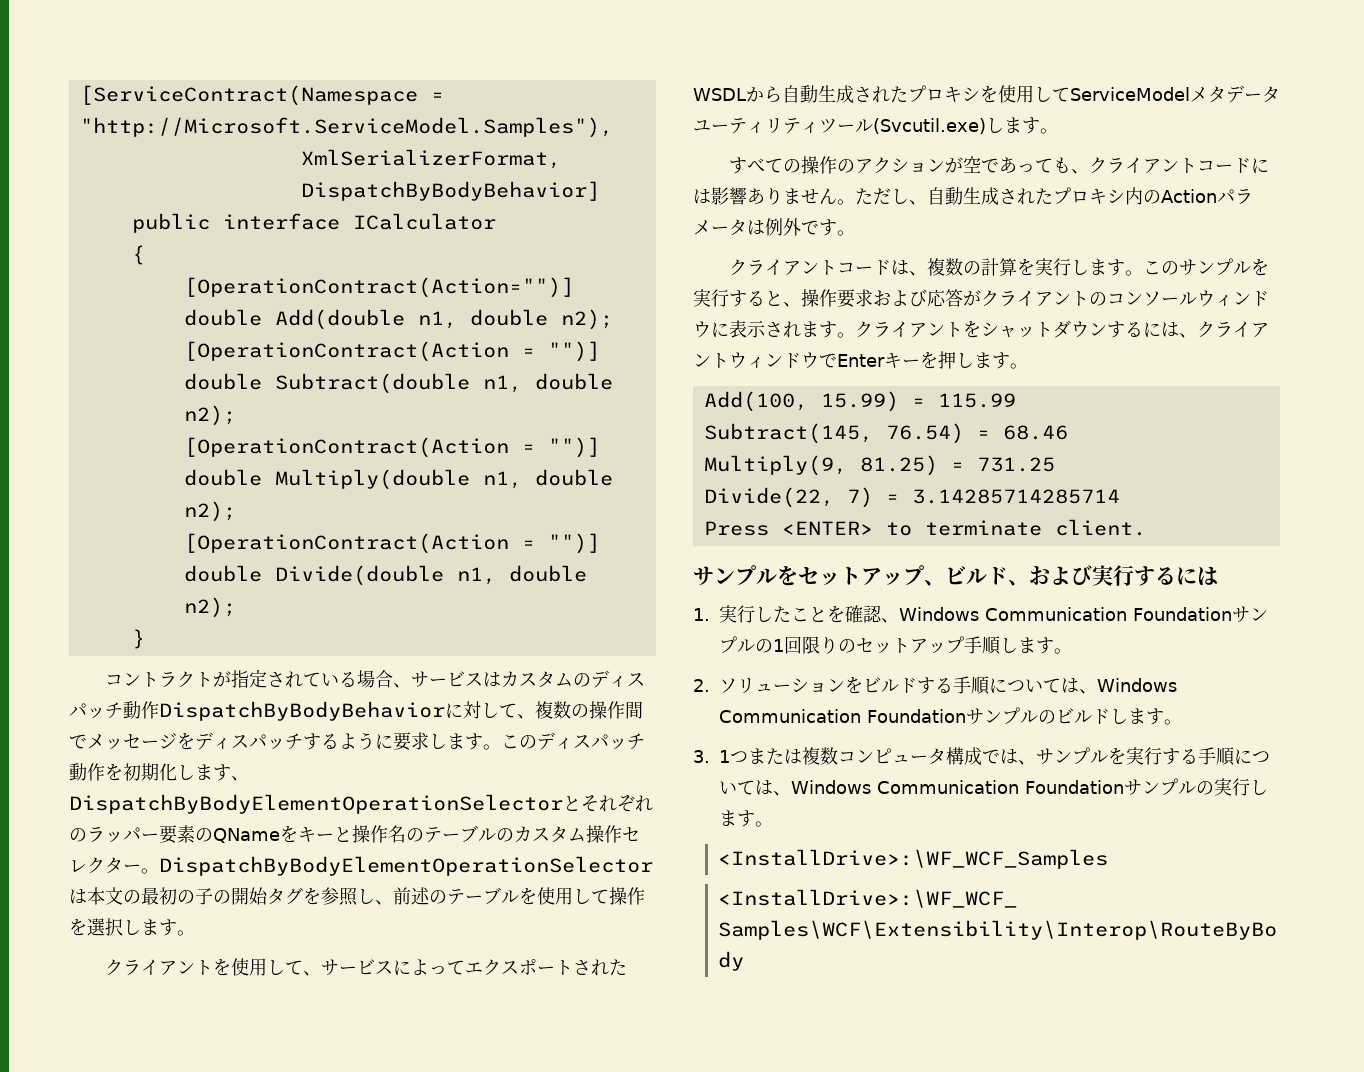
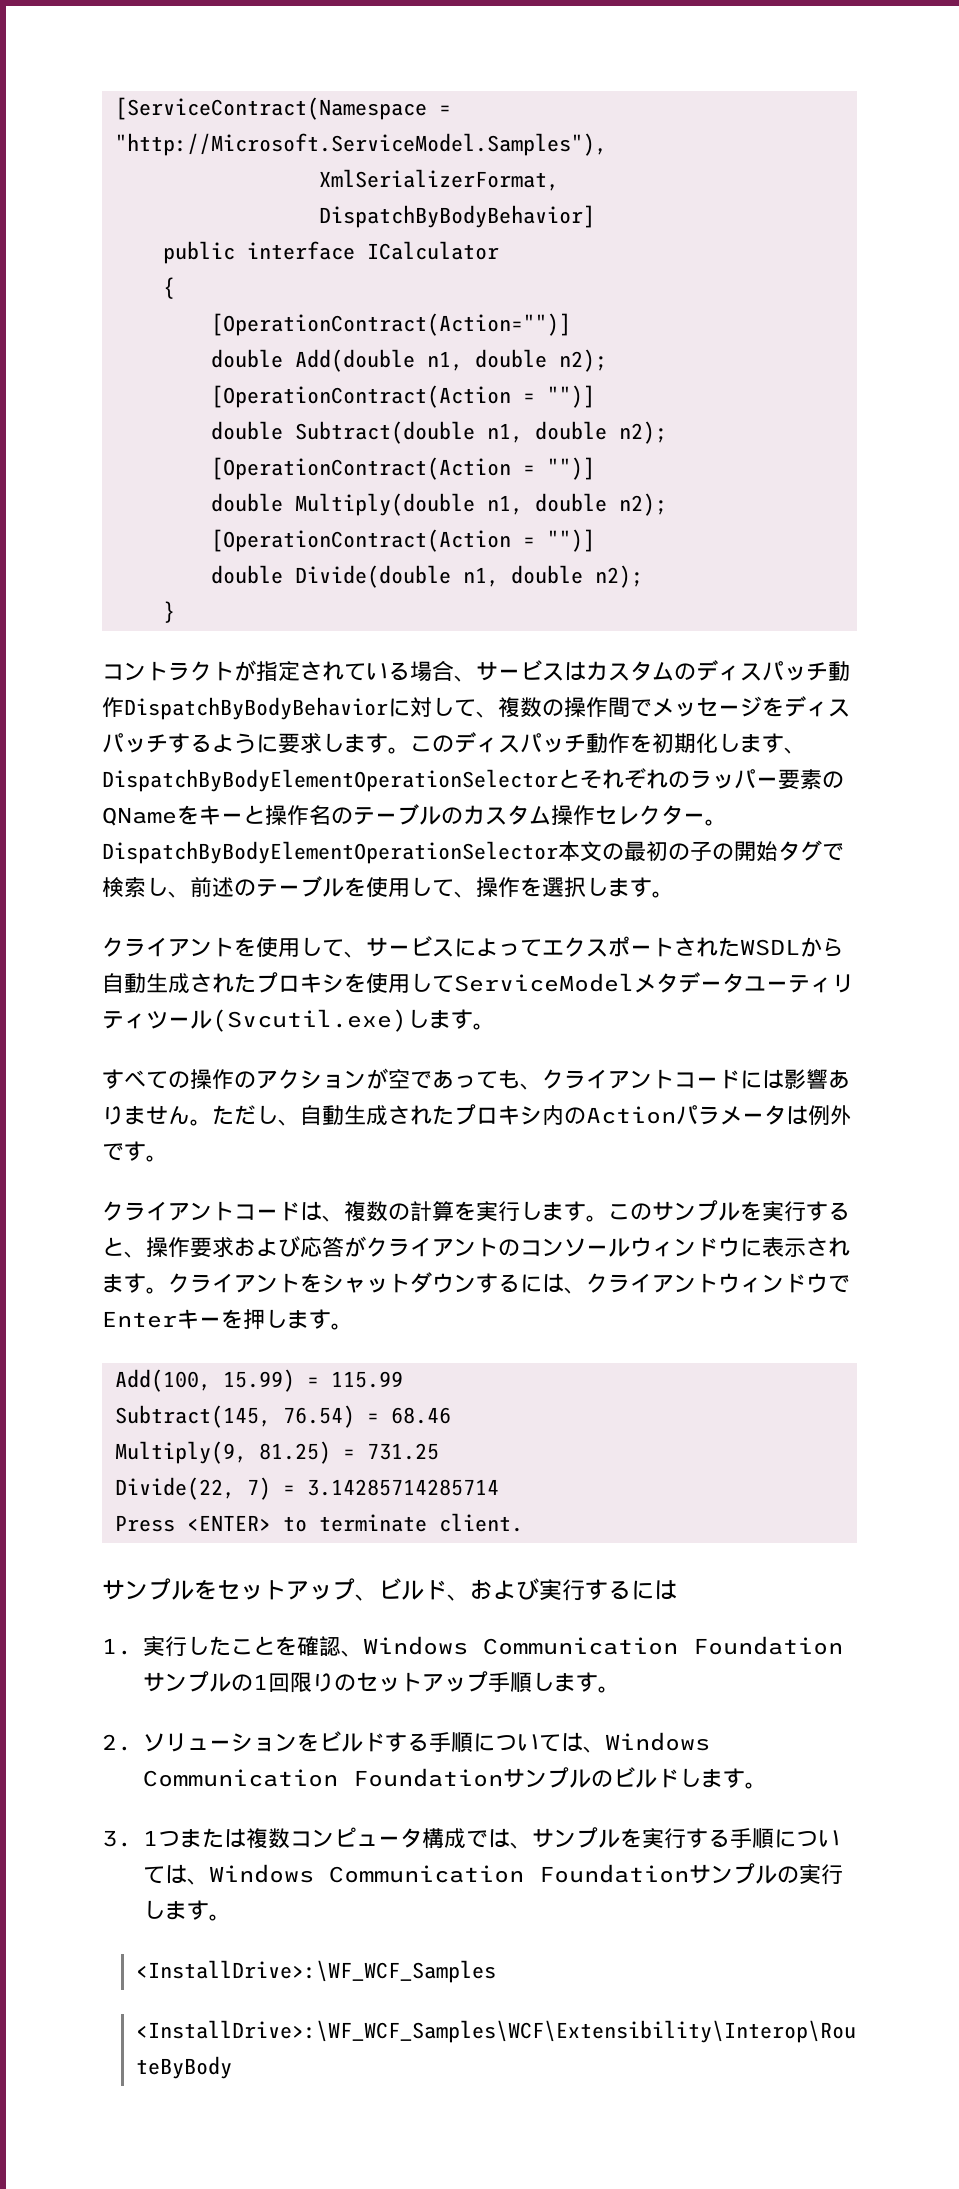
- DispatchByBodyElementOperationSelectorは本文の最初の子の開始タグを参照し、前述のテーブルを使用して操作を選択します。
+ DispatchByBodyElementOperationSelector本文の最初の子の開始タグで検索し、前述のテーブルを使用して、操作を選択します。

